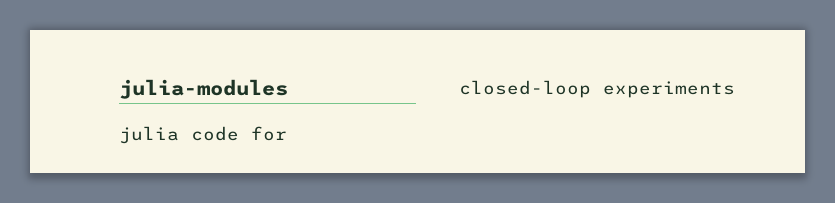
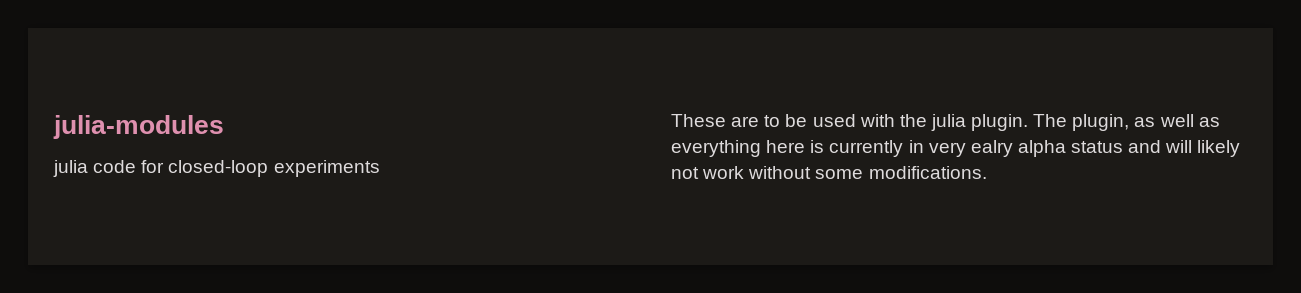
+ These are to be used with the julia plugin. The plugin, as well as everything here is currently in very ealry alpha status and will likely not work without some modifications.

